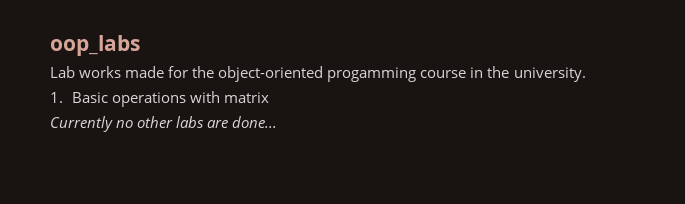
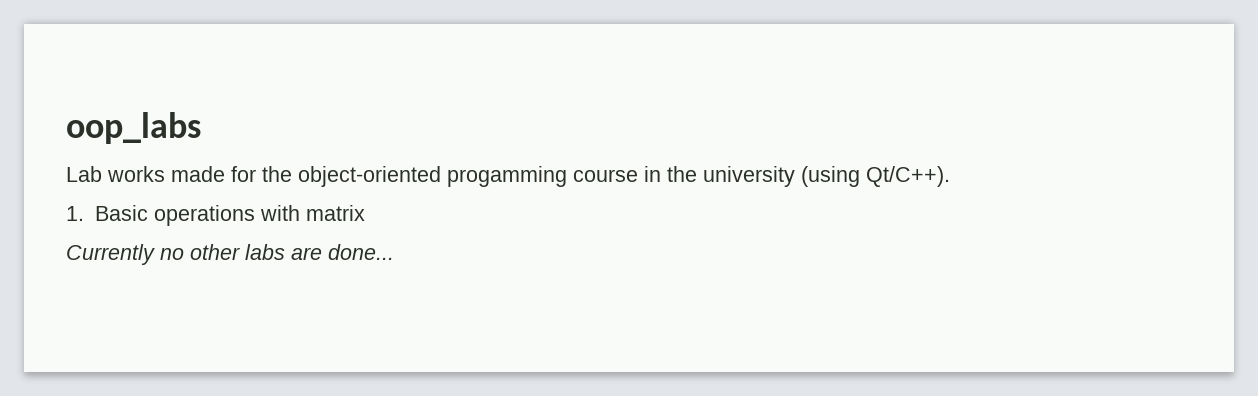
- Lab works made for the object-oriented progamming course in the university.
+ Lab works made for the object-oriented progamming course in the university (using Qt/C++).

